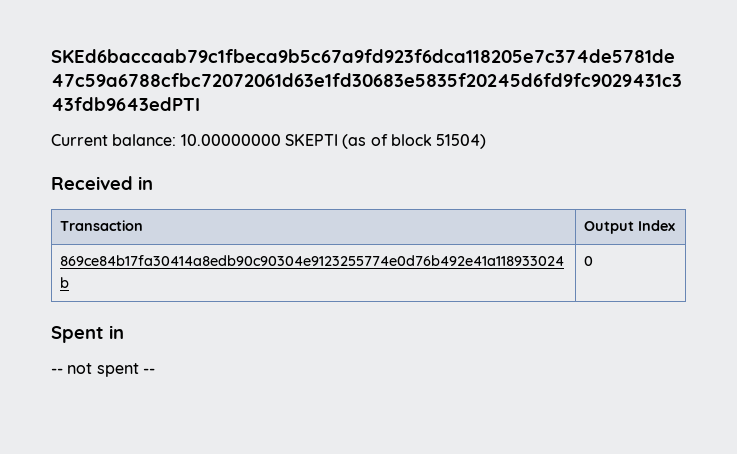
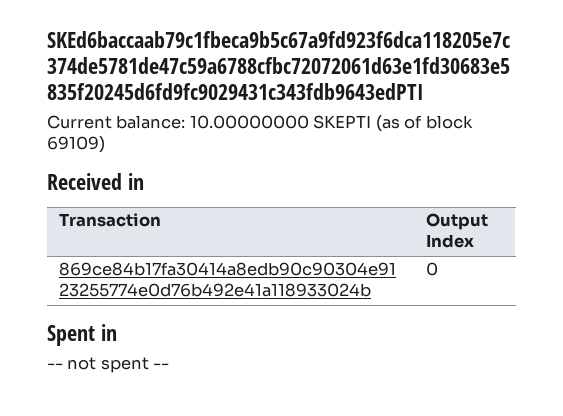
- Current balance: 10.00000000 SKEPTI (as of block 51504)
+ Current balance: 10.00000000 SKEPTI (as of block 69109)

